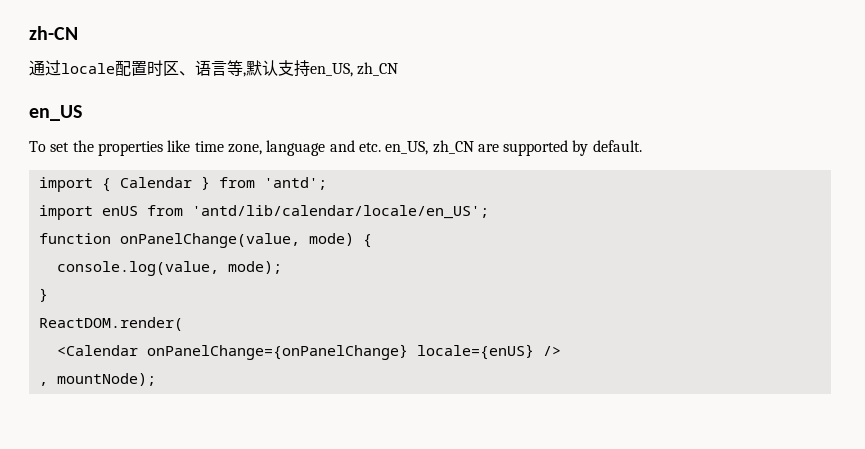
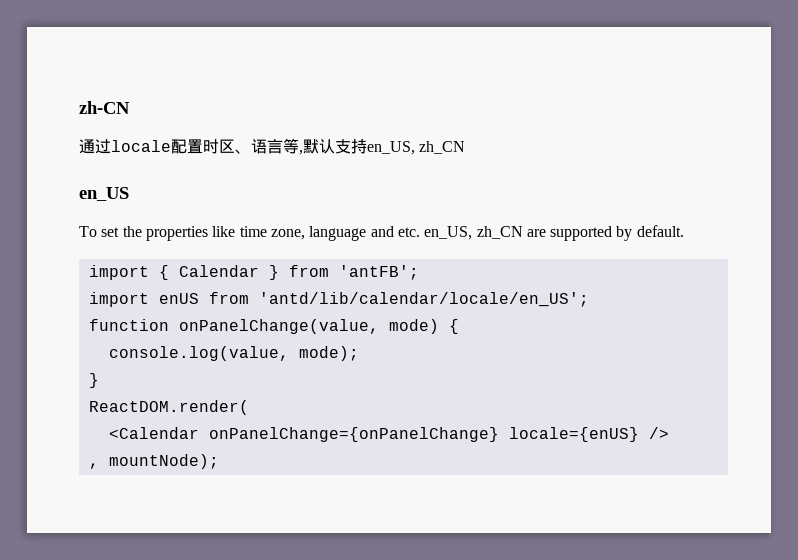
- import { Calendar } from 'antd';
+ import { Calendar } from 'antFB';

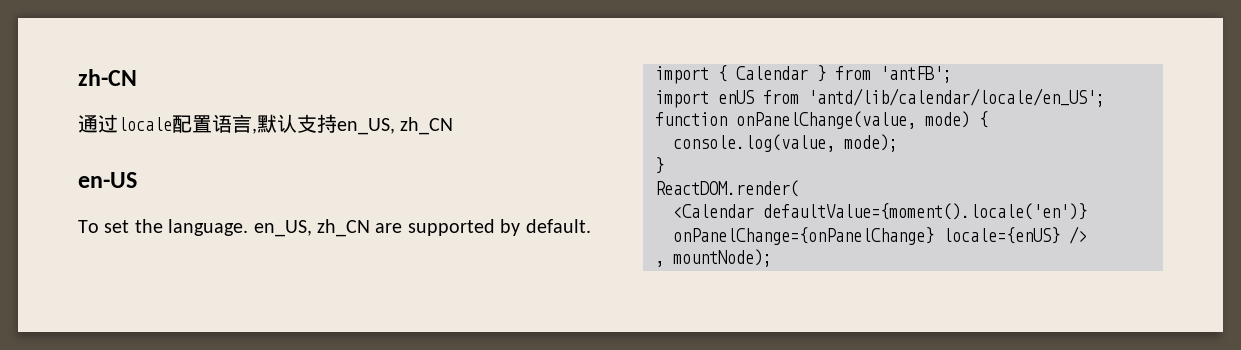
- 通过locale配置时区、语言等,默认支持en_US, zh_CN
+ 通过locale配置语言,默认支持en_US, zh_CN
- en_US
+ en-US
- To set the properties like time zone, language and etc. en_US, zh_CN are supported by default.
+ To set the language. en_US, zh_CN are supported by default.
- <Calendar onPanelChange={onPanelChange} locale={enUS} />
+ <Calendar defaultValue={moment().locale('en')} onPanelChange={onPanelChange} locale={enUS} />

